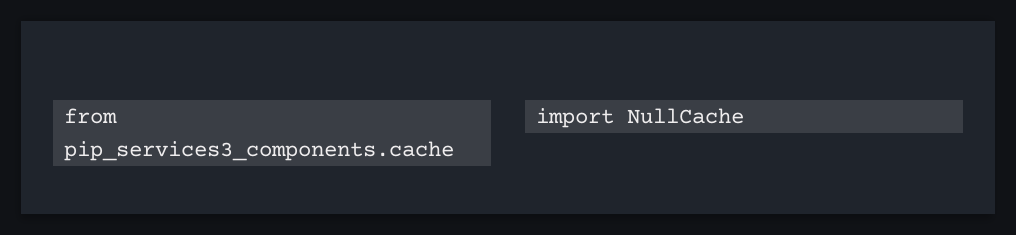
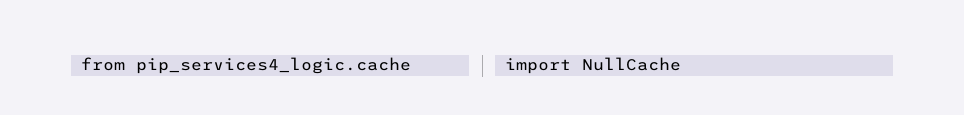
- from pip_services3_components.cache import NullCache
+ from pip_services4_logic.cache import NullCache

